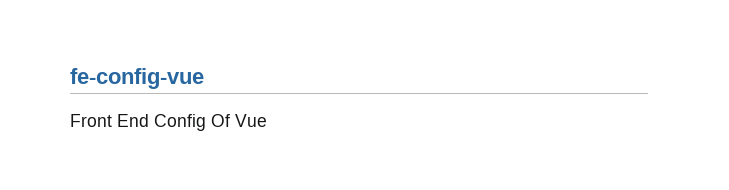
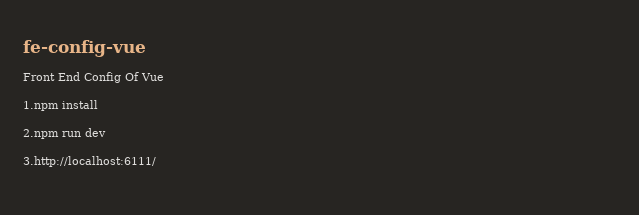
+ 1.npm install
+ 2.npm run dev
+ 3.http://localhost:6111/

